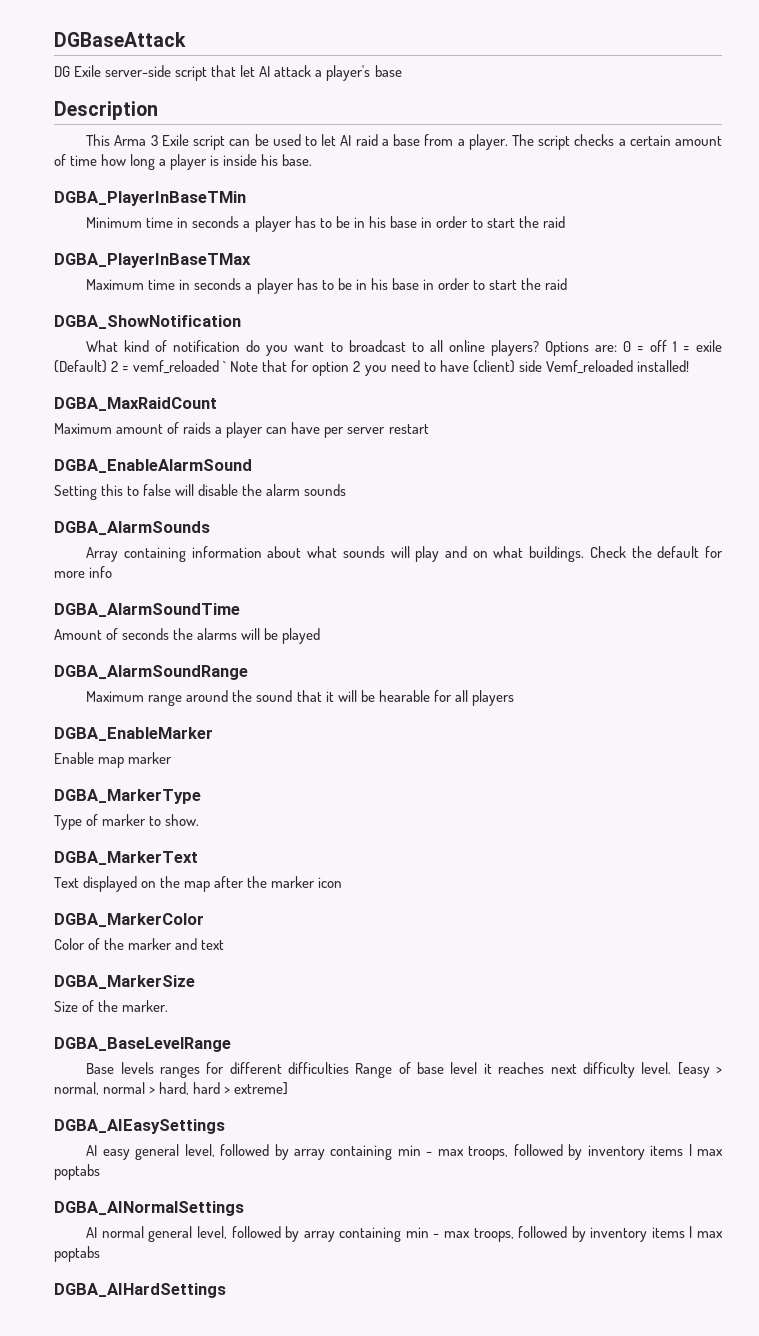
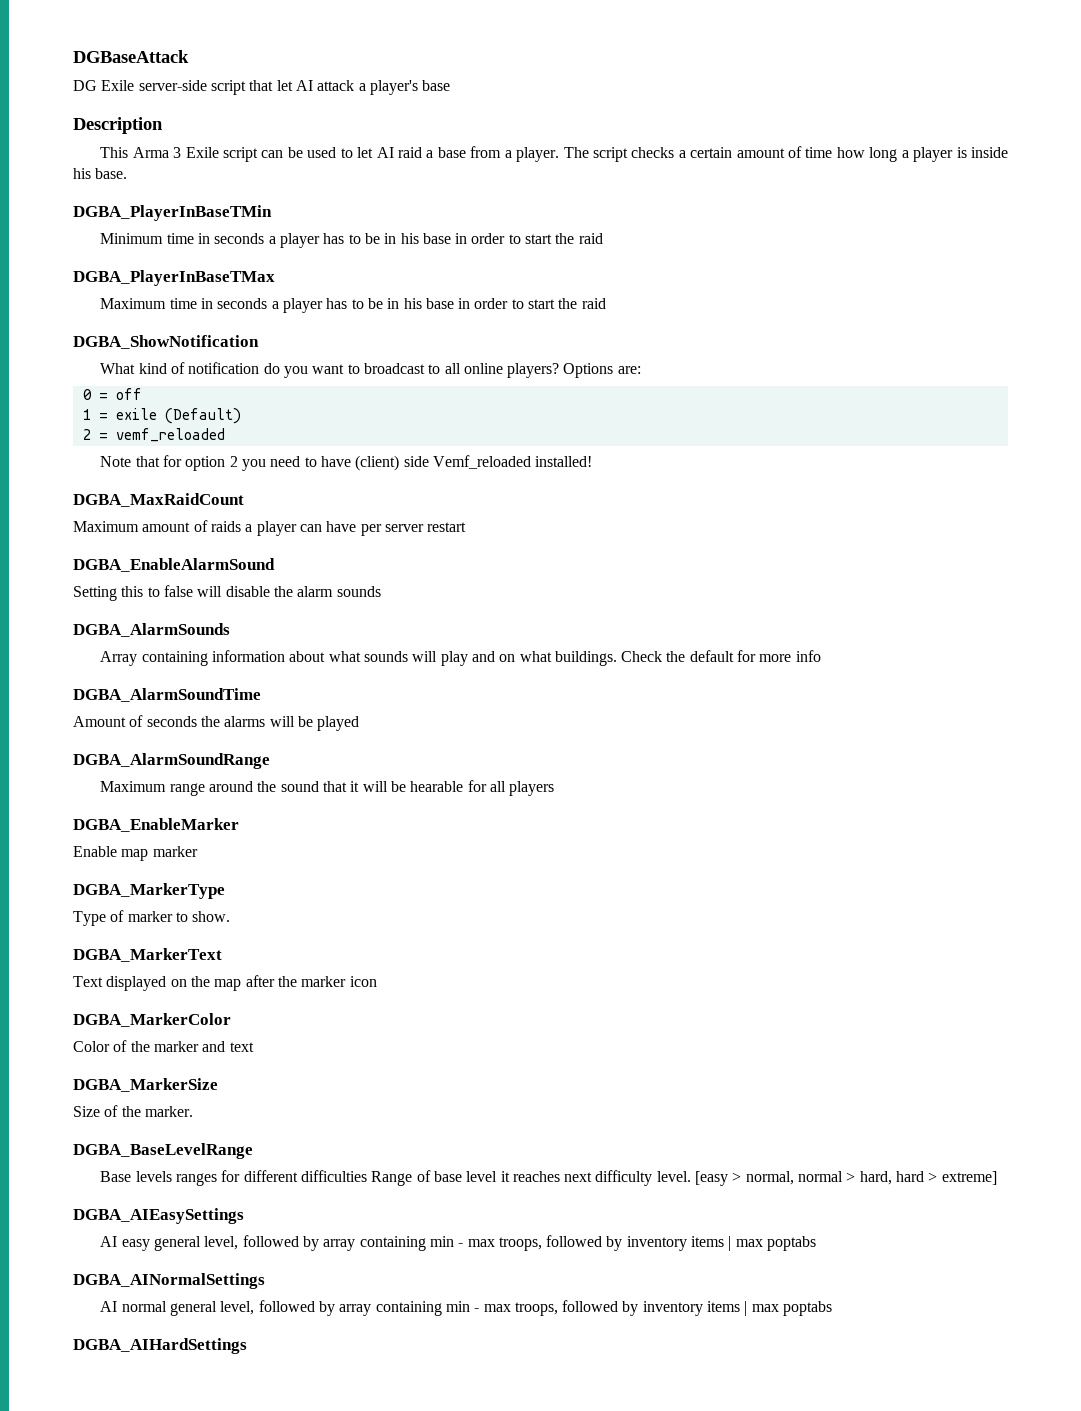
- Options are: 0 = off 1 = exile (Default) 2 = vemf_reloaded ` Note that for option 2 you need to have (client) side Vemf_reloaded installed!
+ Options are:
+ 0 = off
+ 1 = exile (Default)
+ 2 = vemf_reloaded
+ Note that for option 2 you need to have (client) side Vemf_reloaded installed!

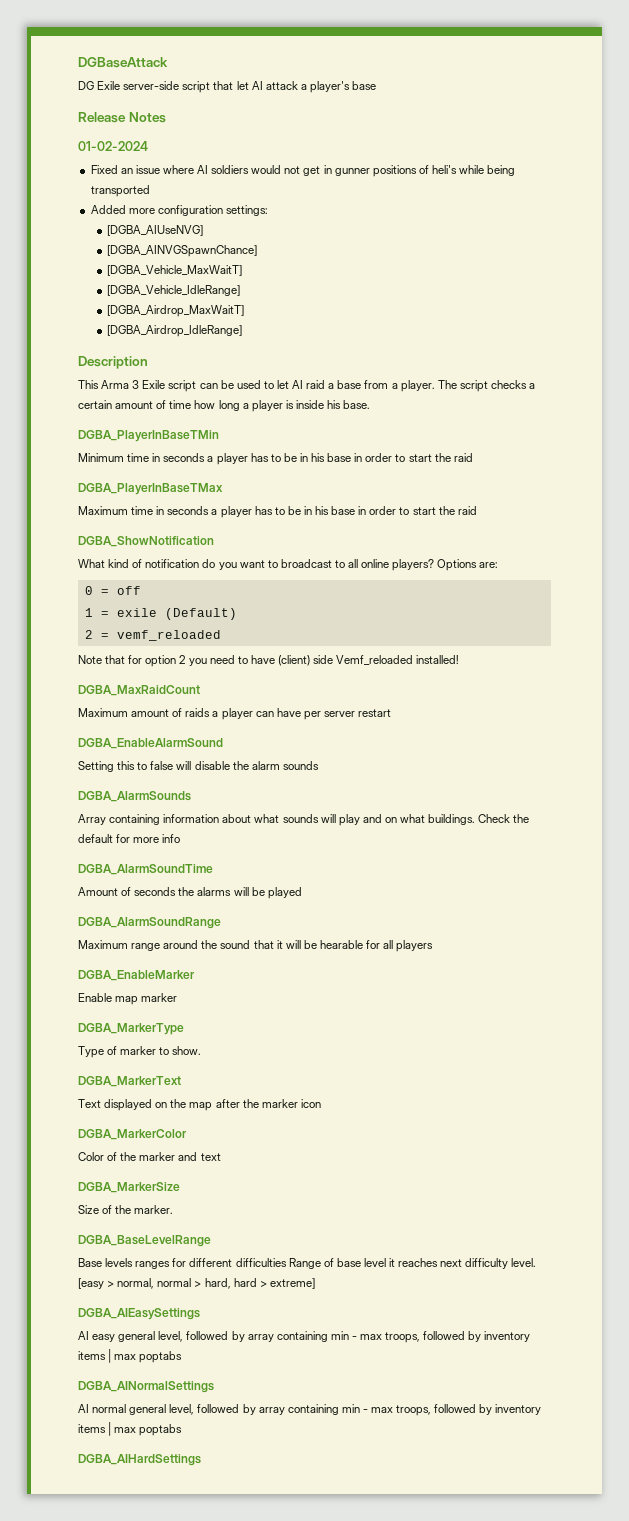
+ Release Notes
+ 01-02-2024
+ Fixed an issue where AI soldiers would not get in gunner positions of heli's while being transported
+ Added more configuration settings:
+ [DGBA_AIUseNVG]
+ [DGBA_AINVGSpawnChance]
+ [DGBA_Vehicle_MaxWaitT]
+ [DGBA_Vehicle_IdleRange]
+ [DGBA_Airdrop_MaxWaitT]
+ [DGBA_Airdrop_IdleRange]

